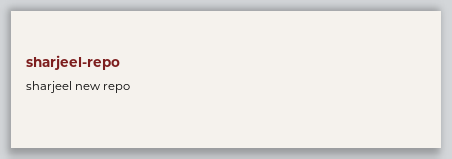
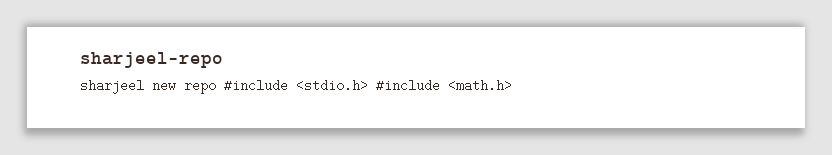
- sharjeel new repo
+ sharjeel new repo #include <stdio.h> #include <math.h>

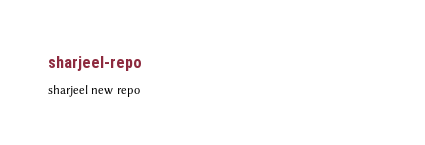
- sharjeel new repo #include <stdio.h> #include <math.h>
+ sharjeel new repo

